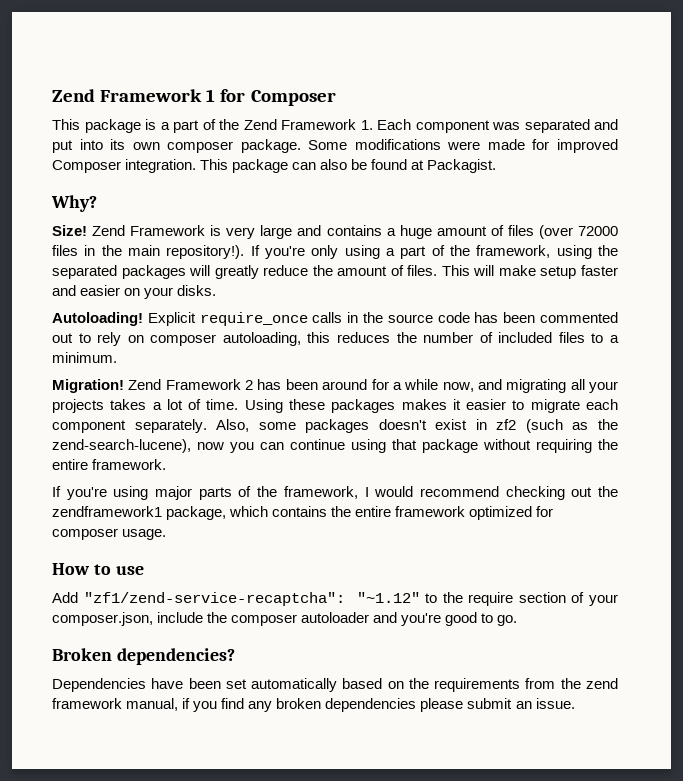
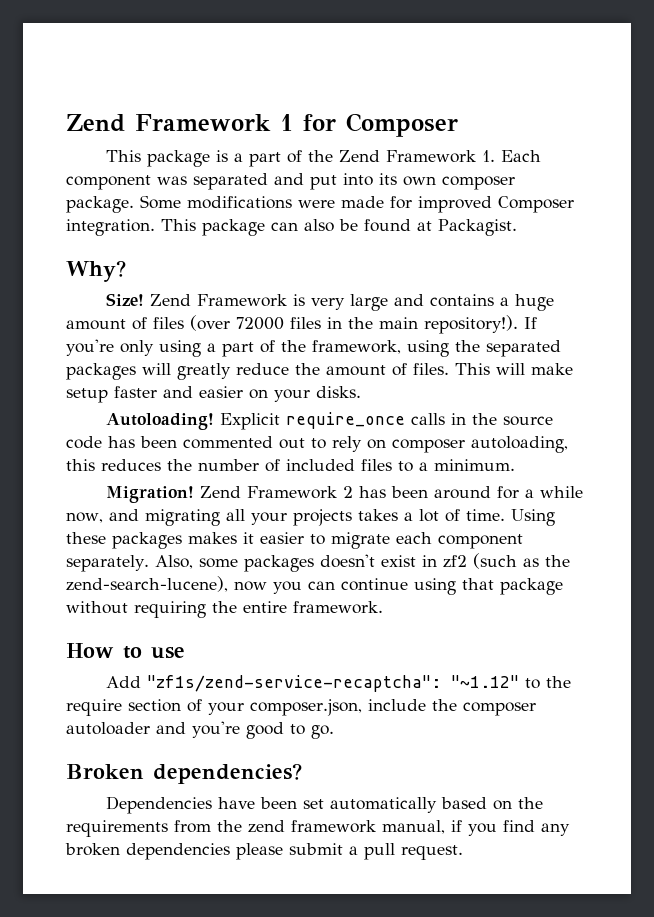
- If you're using major parts of the framework, I would recommend checking out the zendframework1 package, which contains the entire framework optimized for composer usage.
- Add "zf1/zend-service-recaptcha": "~1.12" to the require section of your composer.json, include the composer autoloader and you're good to go.
+ Add "zf1s/zend-service-recaptcha": "~1.12" to the require section of your composer.json, include the composer autoloader and you're good to go.
- Dependencies have been set automatically based on the requirements from the zend framework manual, if you find any broken dependencies please submit an issue.
+ Dependencies have been set automatically based on the requirements from the zend framework manual, if you find any broken dependencies please submit a pull request.

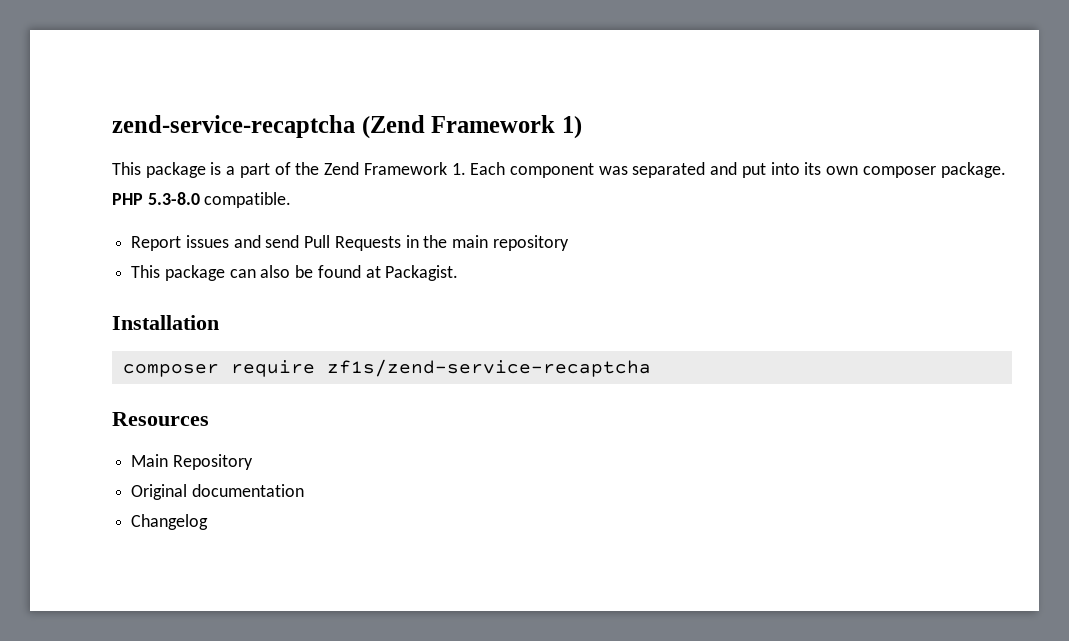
- Zend Framework 1 for Composer
+ zend-service-recaptcha (Zend Framework 1)
- Some modifications were made for improved Composer integration. This package can also be found at Packagist.
+ PHP 5.3-8.0 compatible.
+ Report issues and send Pull Requests in the main repository
+ This package can also be found at Packagist.
- Why?
- Size! Zend Framework is very large and contains a huge amount of files (over 72000 files in the main repository!). If you're only using a part of the framework, using the separated packages will greatly reduce the amount of files. This will make setup faster and easier on your disks.
- Autoloading! Explicit require_once calls in the source code has been commented out to rely on composer autoloading, this reduces the number of included files to a minimum.
- Migration! Zend Framework 2 has been around for a while now, and migrating all your projects takes a lot of time. Using these packages makes it easier to migrate each component separately. Also, some packages doesn't exist in zf2 (such as the zend-search-lucene), now you can continue using that package without requiring the entire framework.
- How to use
- Add "zf1s/zend-service-recaptcha": "~1.12" to the require section of your composer.json, include the composer autoloader and you're good to go.
- Broken dependencies?
- Dependencies have been set automatically based on the requirements from the zend framework manual, if you find any broken dependencies please submit a pull request.
+ Installation
+ composer require zf1s/zend-service-recaptcha
+ Resources
+ Main Repository
+ Original documentation
+ Changelog

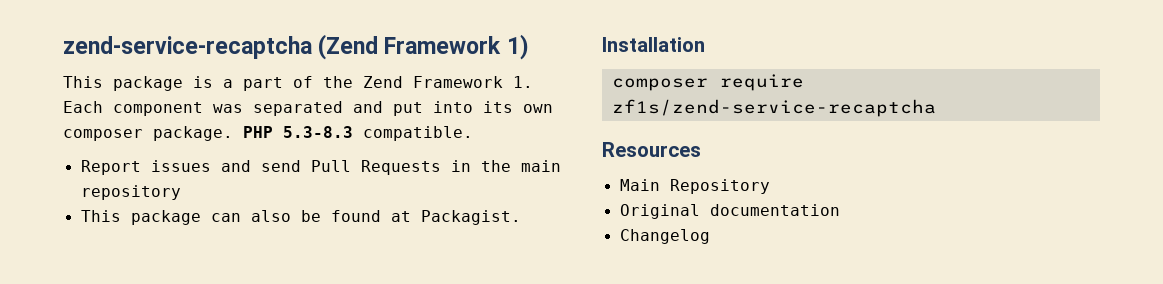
- PHP 5.3-8.0 compatible.
+ PHP 5.3-8.3 compatible.

